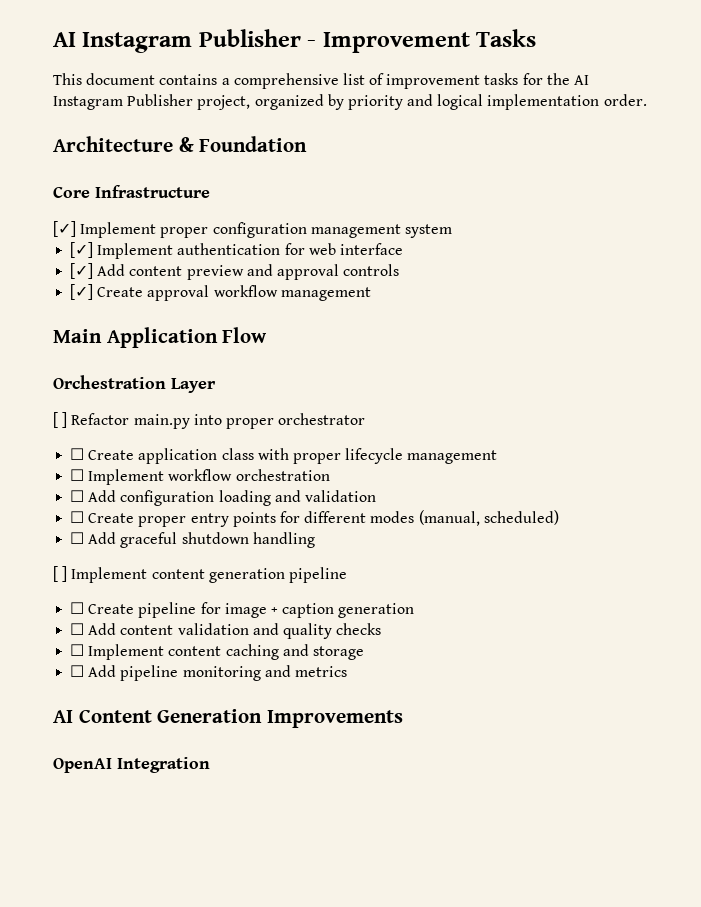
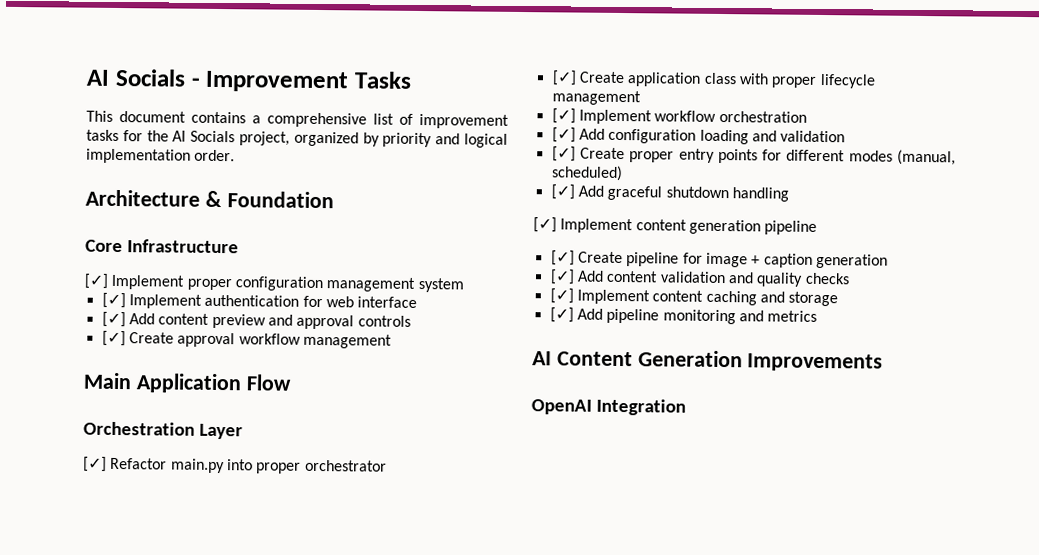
- AI Instagram Publisher - Improvement Tasks
+ AI Socials - Improvement Tasks
- This document contains a comprehensive list of improvement tasks for the AI Instagram Publisher project, organized by priority and logical implementation order.
+ This document contains a comprehensive list of improvement tasks for the AI Socials project, organized by priority and logical implementation order.
- [ ] Refactor main.py into proper orchestrator
+ [✓] Refactor main.py into proper orchestrator
- ☐ Create application class with proper lifecycle management
+ [✓] Create application class with proper lifecycle management
- ☐ Implement workflow orchestration
+ [✓] Implement workflow orchestration
- ☐ Add configuration loading and validation
+ [✓] Add configuration loading and validation
- ☐ Create proper entry points for different modes (manual, scheduled)
+ [✓] Create proper entry points for different modes (manual, scheduled)
- ☐ Add graceful shutdown handling
+ [✓] Add graceful shutdown handling
- [ ] Implement content generation pipeline
+ [✓] Implement content generation pipeline
- ☐ Create pipeline for image + caption generation
+ [✓] Create pipeline for image + caption generation
- ☐ Add content validation and quality checks
+ [✓] Add content validation and quality checks
- ☐ Implement content caching and storage
+ [✓] Implement content caching and storage
- ☐ Add pipeline monitoring and metrics
+ [✓] Add pipeline monitoring and metrics

